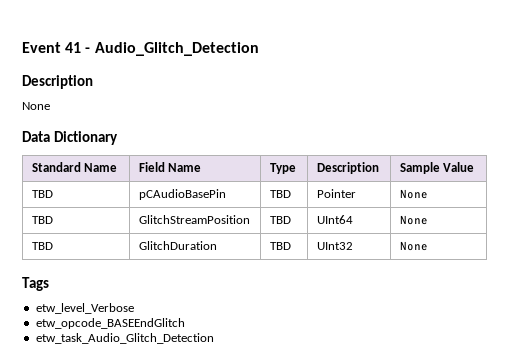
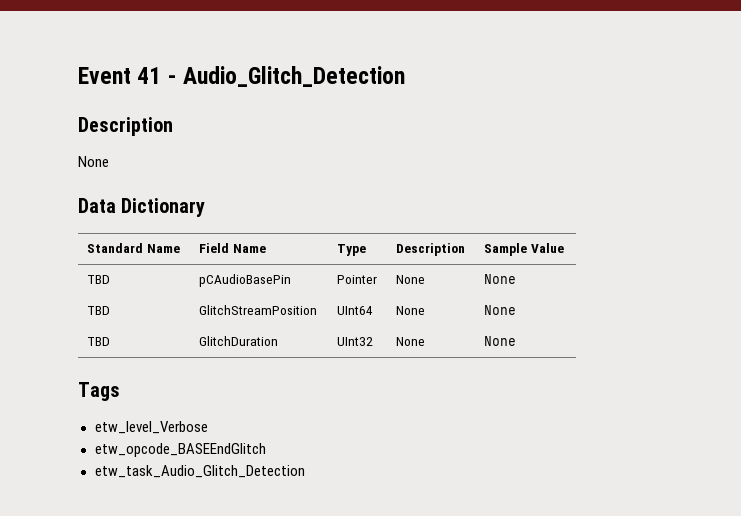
- TBD | pCAudioBasePin | TBD | Pointer | None
+ TBD | pCAudioBasePin | Pointer | None | None
- TBD | GlitchStreamPosition | TBD | UInt64 | None
+ TBD | GlitchStreamPosition | UInt64 | None | None
- TBD | GlitchDuration | TBD | UInt32 | None
+ TBD | GlitchDuration | UInt32 | None | None

